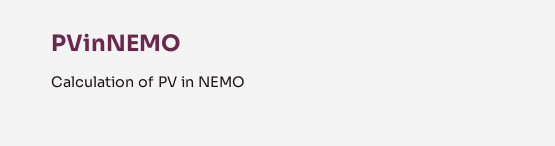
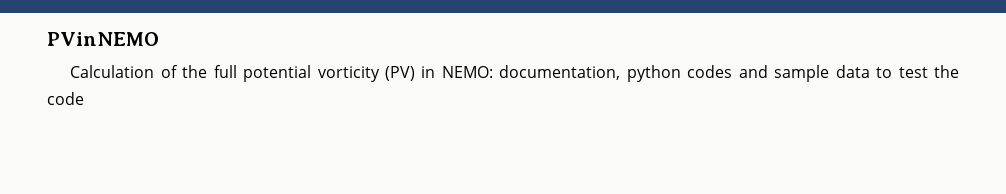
- Calculation of PV in NEMO
+ Calculation of the full potential vorticity (PV) in NEMO: documentation, python codes and sample data to test the code

